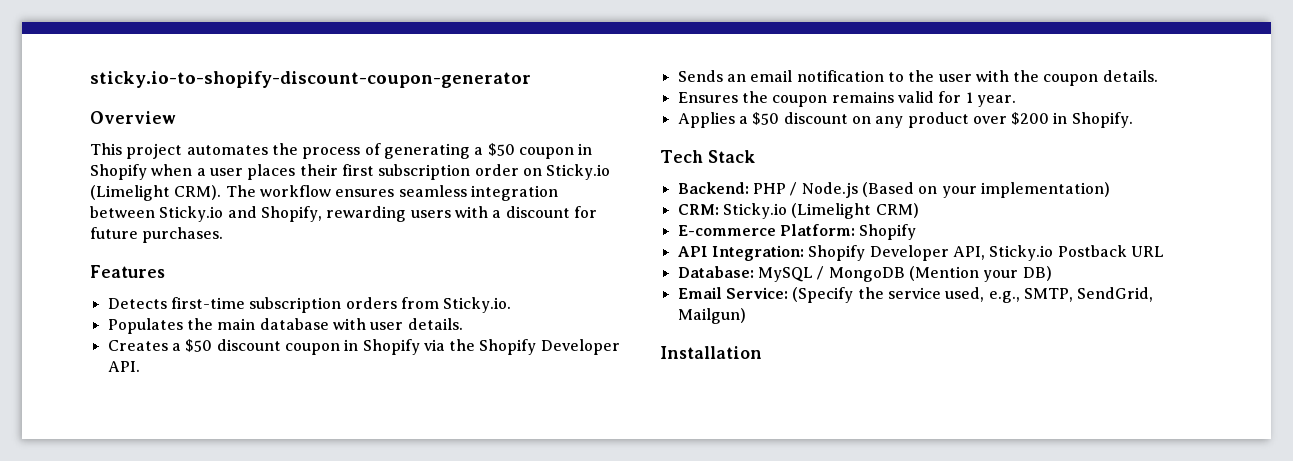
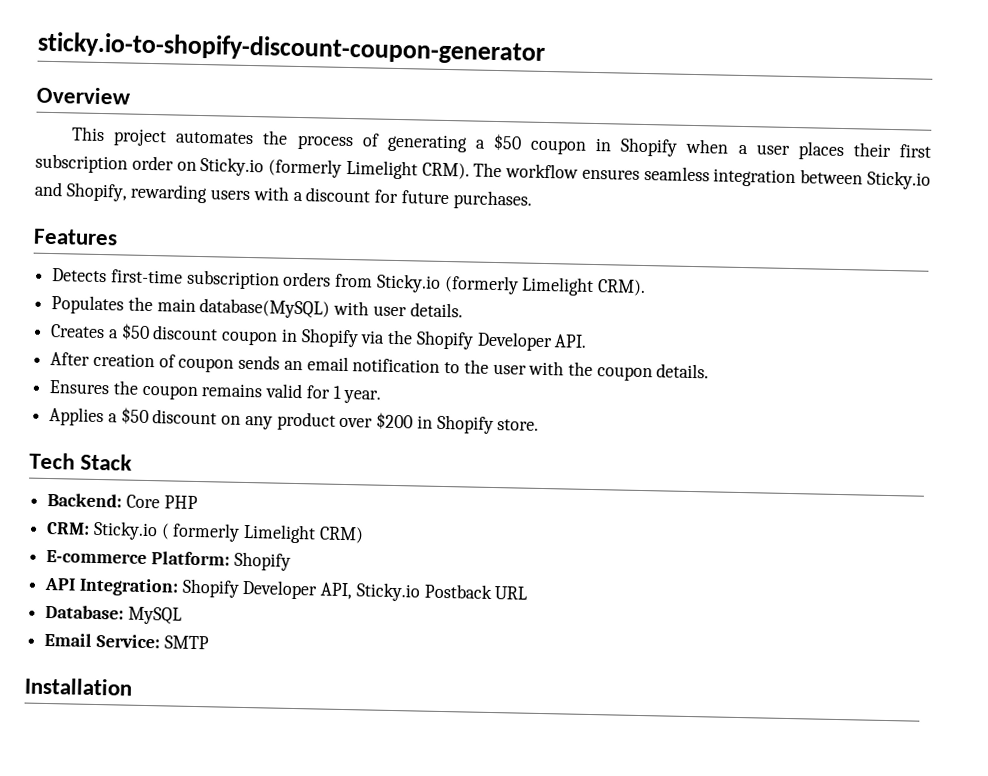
- This project automates the process of generating a $50 coupon in Shopify when a user places their first subscription order on Sticky.io (Limelight CRM).
+ This project automates the process of generating a $50 coupon in Shopify when a user places their first subscription order on Sticky.io (formerly Limelight CRM).
- Detects first-time subscription orders from Sticky.io.
+ Detects first-time subscription orders from Sticky.io (formerly Limelight CRM).
- Populates the main database with user details.
+ Populates the main database(MySQL) with user details.
- Sends an email notification to the user with the coupon details.
+ After creation of coupon sends an email notification to the user with the coupon details.
- Applies a $50 discount on any product over $200 in Shopify.
+ Applies a $50 discount on any product over $200 in Shopify store.
- Backend: PHP / Node.js (Based on your implementation)
+ Backend: Core PHP
- CRM: Sticky.io (Limelight CRM)
+ CRM: Sticky.io ( formerly Limelight CRM)
- Database: MySQL / MongoDB (Mention your DB)
- Email Service: (Specify the service used, e.g., SMTP, SendGrid, Mailgun)
+ Database: MySQL
+ Email Service: SMTP

